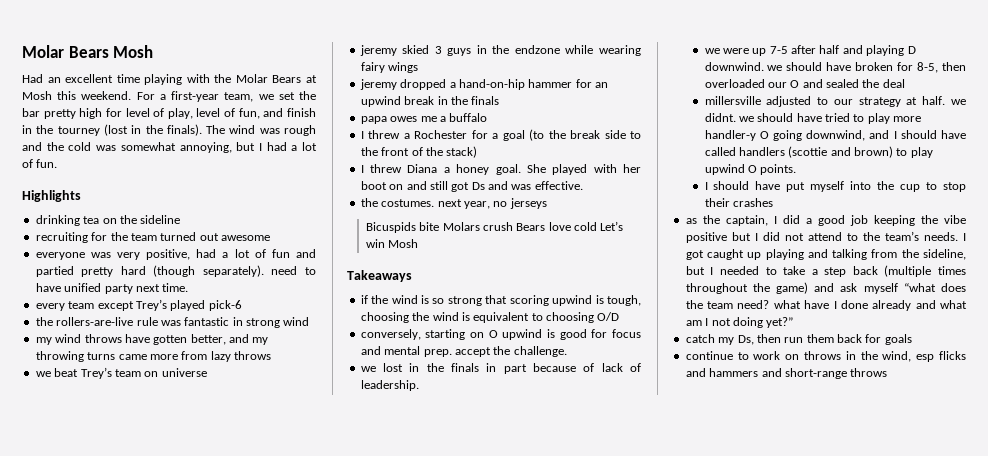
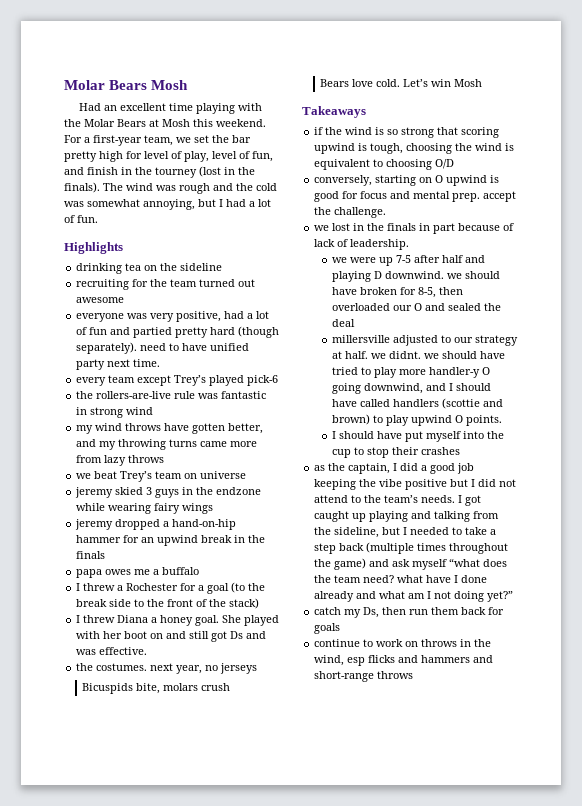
- Bicuspids bite Molars crush Bears love cold Let’s win Mosh
+ Bicuspids bite, molars crush
+ Bears love cold. Let’s win Mosh

